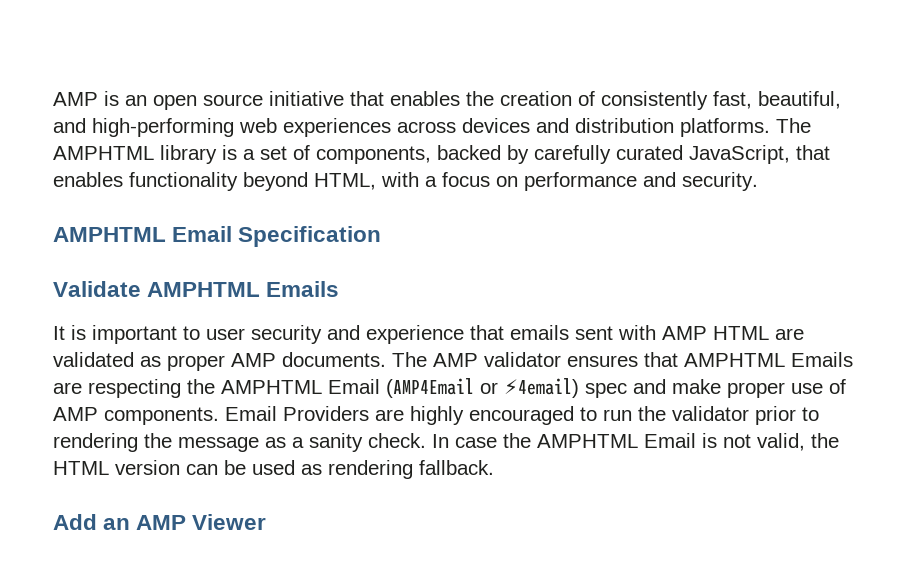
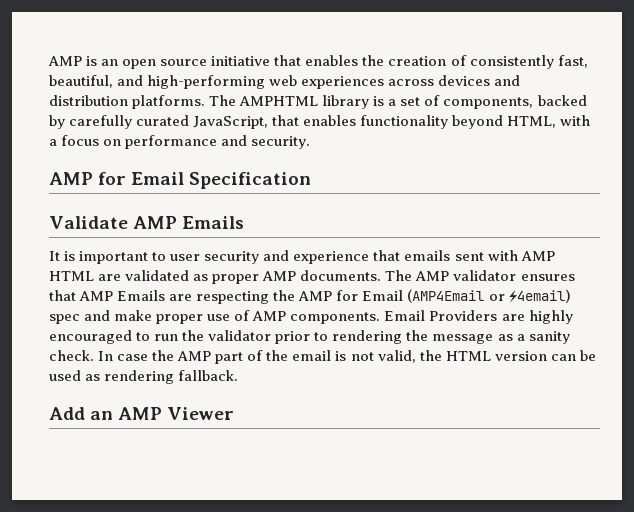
- AMPHTML Email Specification
+ AMP for Email Specification
- Validate AMPHTML Emails
+ Validate AMP Emails
- The AMP validator ensures that AMPHTML Emails are respecting the AMPHTML Email (AMP4Email or ⚡4email) spec and make proper use of AMP components.
+ The AMP validator ensures that AMP Emails are respecting the AMP for Email (AMP4Email or ⚡4email) spec and make proper use of AMP components.
- In case the AMPHTML Email is not valid, the HTML version can be used as rendering fallback.
+ In case the AMP part of the email is not valid, the HTML version can be used as rendering fallback.

